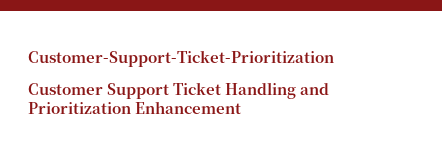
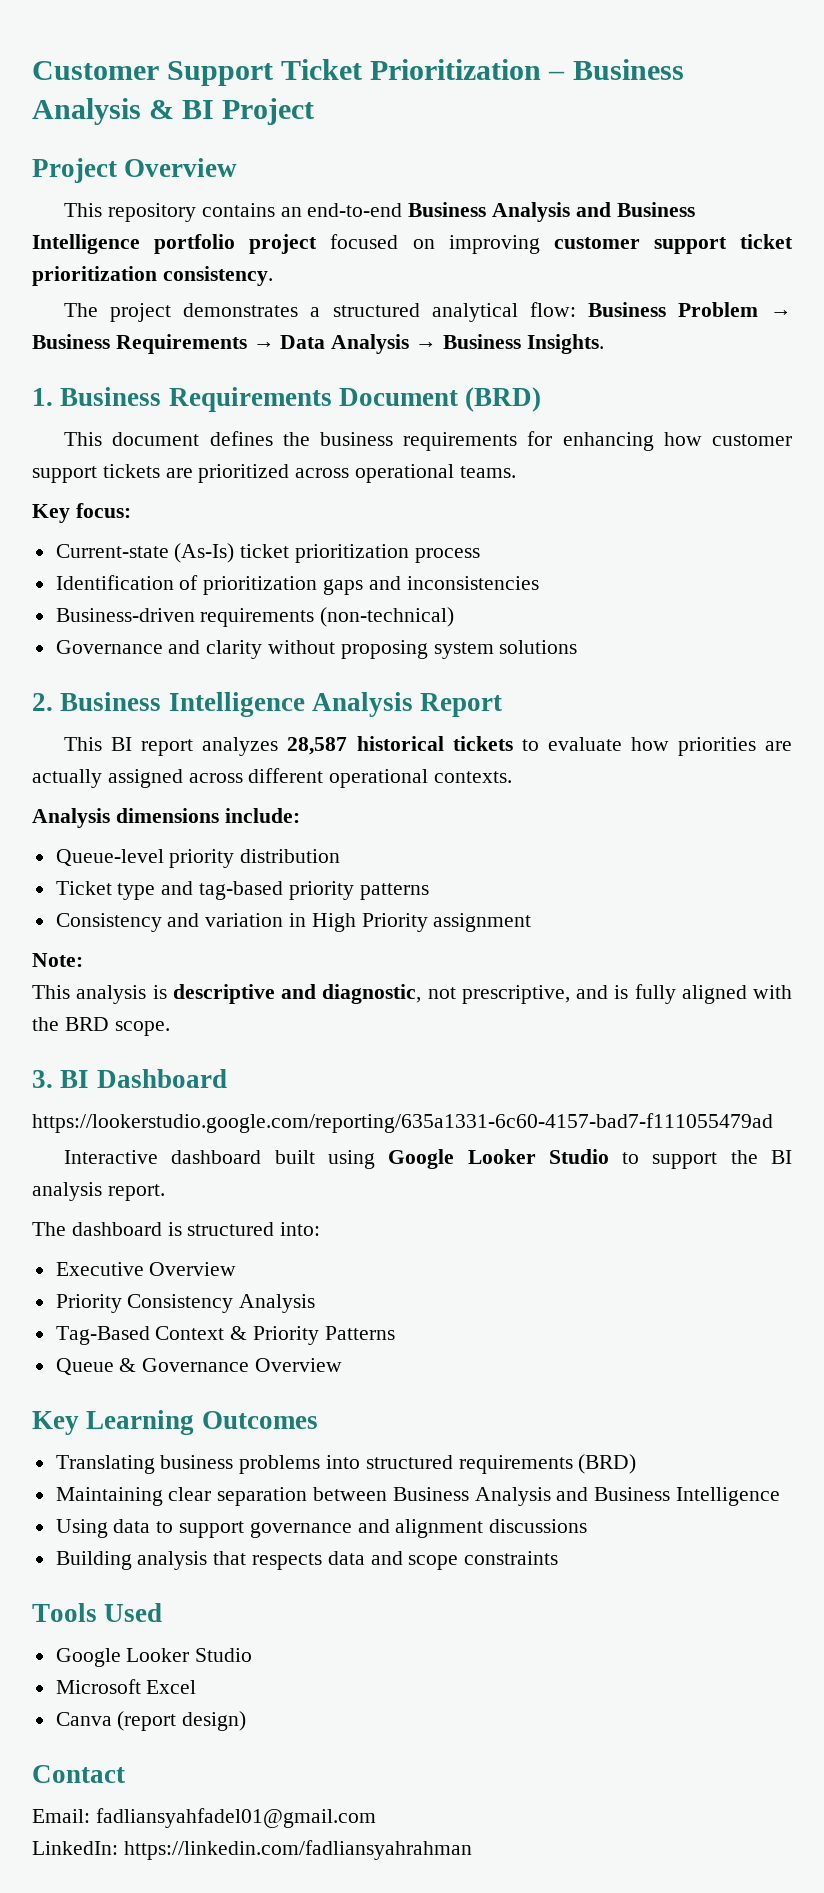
- Customer-Support-Ticket-Prioritization
- Customer Support Ticket Handling and Prioritization Enhancement
+ Customer Support Ticket Prioritization – Business Analysis & BI Project
+ Project Overview
+ This repository contains an end-to-end Business Analysis and Business Intelligence portfolio project focused on improving customer support ticket prioritization consistency.
+ The project demonstrates a structured analytical flow: Business Problem → Business Requirements → Data Analysis → Business Insights.
+ 1. Business Requirements Document (BRD)
+ This document defines the business requirements for enhancing how customer support tickets are prioritized across operational teams.
+ Key focus:
+ Current-state (As-Is) ticket prioritization process
+ Identification of prioritization gaps and inconsistencies
+ Business-driven requirements (non-technical)
+ Governance and clarity without proposing system solutions
+ 2. Business Intelligence Analysis Report
+ This BI report analyzes 28,587 historical tickets to evaluate how priorities are actually assigned across different operational contexts.
+ Analysis dimensions include:
+ Queue-level priority distribution
+ Ticket type and tag-based priority patterns
+ Consistency and variation in High Priority assignment
+ Note:
+ This analysis is descriptive and diagnostic, not prescriptive, and is fully aligned with the BRD scope.
+ 3. BI Dashboard
+ https://lookerstudio.google.com/reporting/635a1331-6c60-4157-bad7-f111055479ad
+ Interactive dashboard built using Google Looker Studio to support the BI analysis report.
+ The dashboard is structured into:
+ Executive Overview
+ Priority Consistency Analysis
+ Tag-Based Context & Priority Patterns
+ Queue & Governance Overview
+ Key Learning Outcomes
+ Translating business problems into structured requirements (BRD)
+ Maintaining clear separation between Business Analysis and Business Intelligence
+ Using data to support governance and alignment discussions
+ Building analysis that respects data and scope constraints
+ Tools Used
+ Google Looker Studio
+ Microsoft Excel
+ Canva (report design)
+ Contact
+ Email: fadliansyahfadel01@gmail.com
+ LinkedIn: https://linkedin.com/fadliansyahrahman

